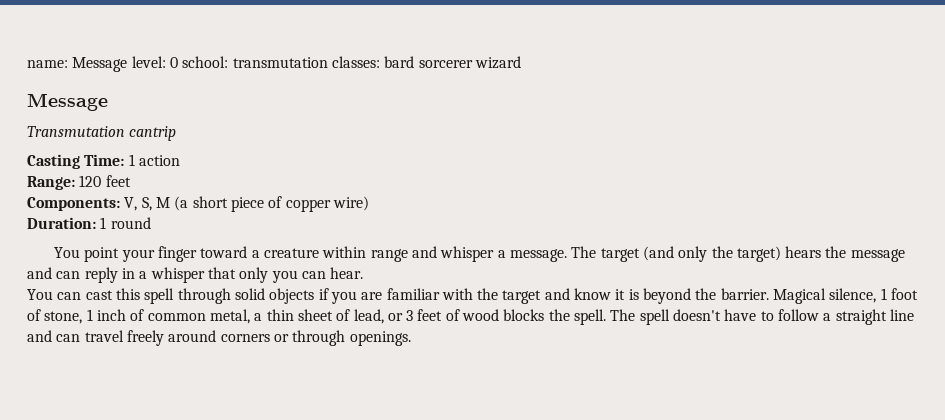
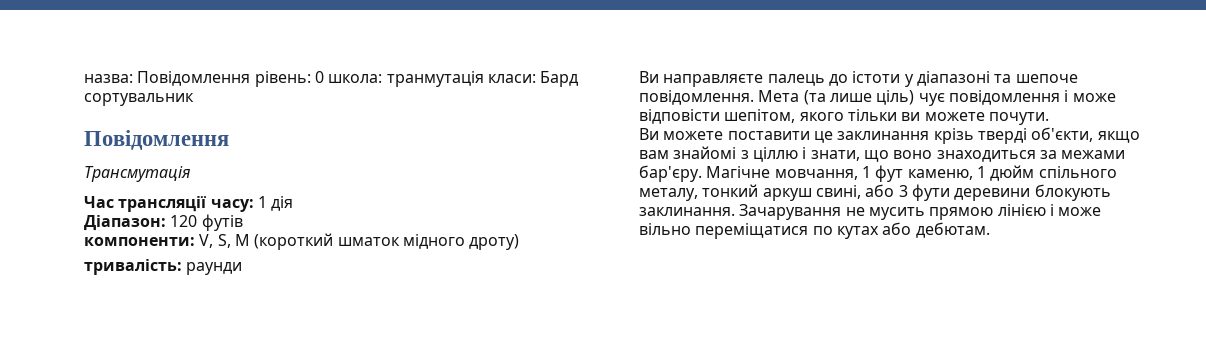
- name: Message level: 0 school: transmutation classes: bard sorcerer wizard
- Message
- Transmutation cantrip
- Casting Time: 1 action
- Range: 120 feet
- Components: V, S, M (a short piece of copper wire)
- Duration: 1 round
- You point your finger toward a creature within range and whisper a message. The target (and only the target) hears the message and can reply in a whisper that only you can hear.
- You can cast this spell through solid objects if you are familiar with the target and know it is beyond the barrier. Magical silence, 1 foot of stone, 1 inch of common metal, a thin sheet of lead, or 3 feet of wood blocks the spell. The spell doesn't have to follow a straight line and can travel freely around corners or through openings.
+ назва: Повідомлення рівень: 0 школа: транмутація класи: Бард сортувальник
+ Повідомлення
+ Трансмутація
+ Час трансляції часу: 1 дія
+ Діапазон: 120 футів
+ компоненти: V, S, М (короткий шматок мідного дроту)
+ тривалість: раунди
+ Ви направляєте палець до істоти у діапазоні та шепоче повідомлення. Мета (та лише ціль) чує повідомлення і може відповісти шепітом, якого тільки ви можете почути.
+ Ви можете поставити це заклинання крізь тверді об'єкти, якщо вам знайомі з ціллю і знати, що воно знаходиться за межами бар'єру. Магічне мовчання, 1 фут каменю, 1 дюйм спільного металу, тонкий аркуш свині, або 3 фути деревини блокують заклинання. Зачарування не мусить прямою лінією і може вільно переміщатися по кутах або дебютам.

